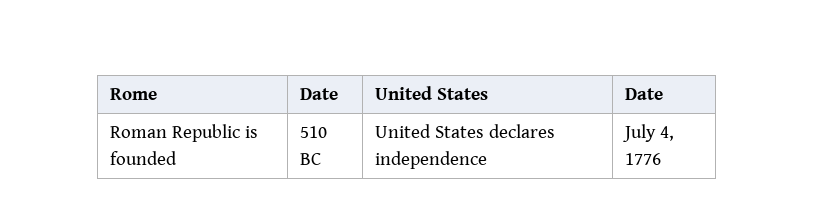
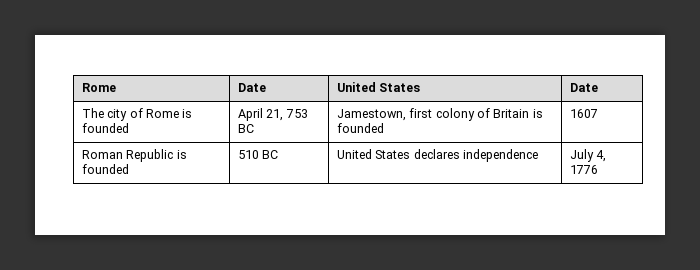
+ The city of Rome is founded | April 21, 753 BC | Jamestown, first colony of Britain is founded | 1607

